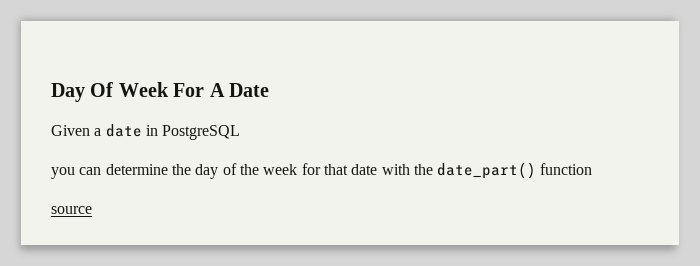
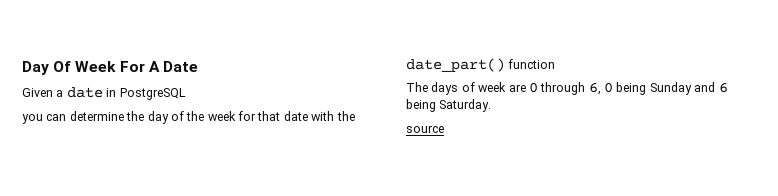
+ The days of week are 0 through 6, 0 being Sunday and 6 being Saturday.

